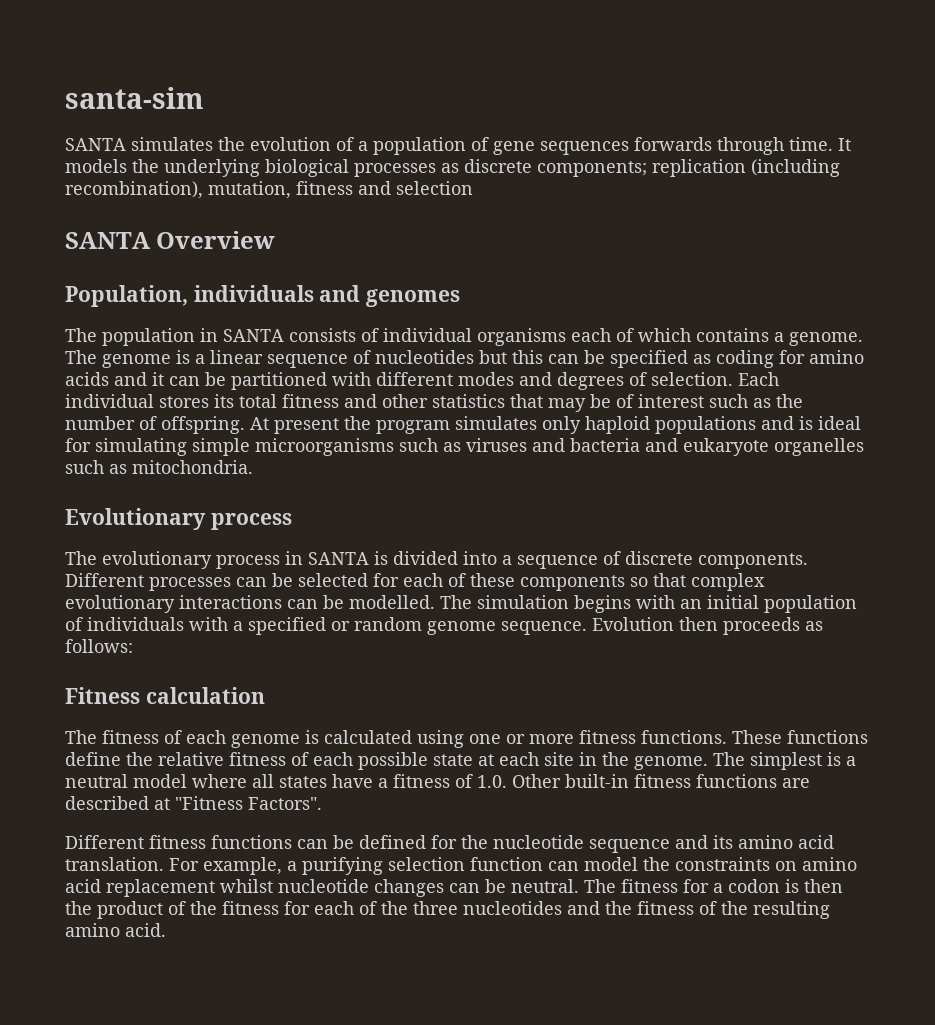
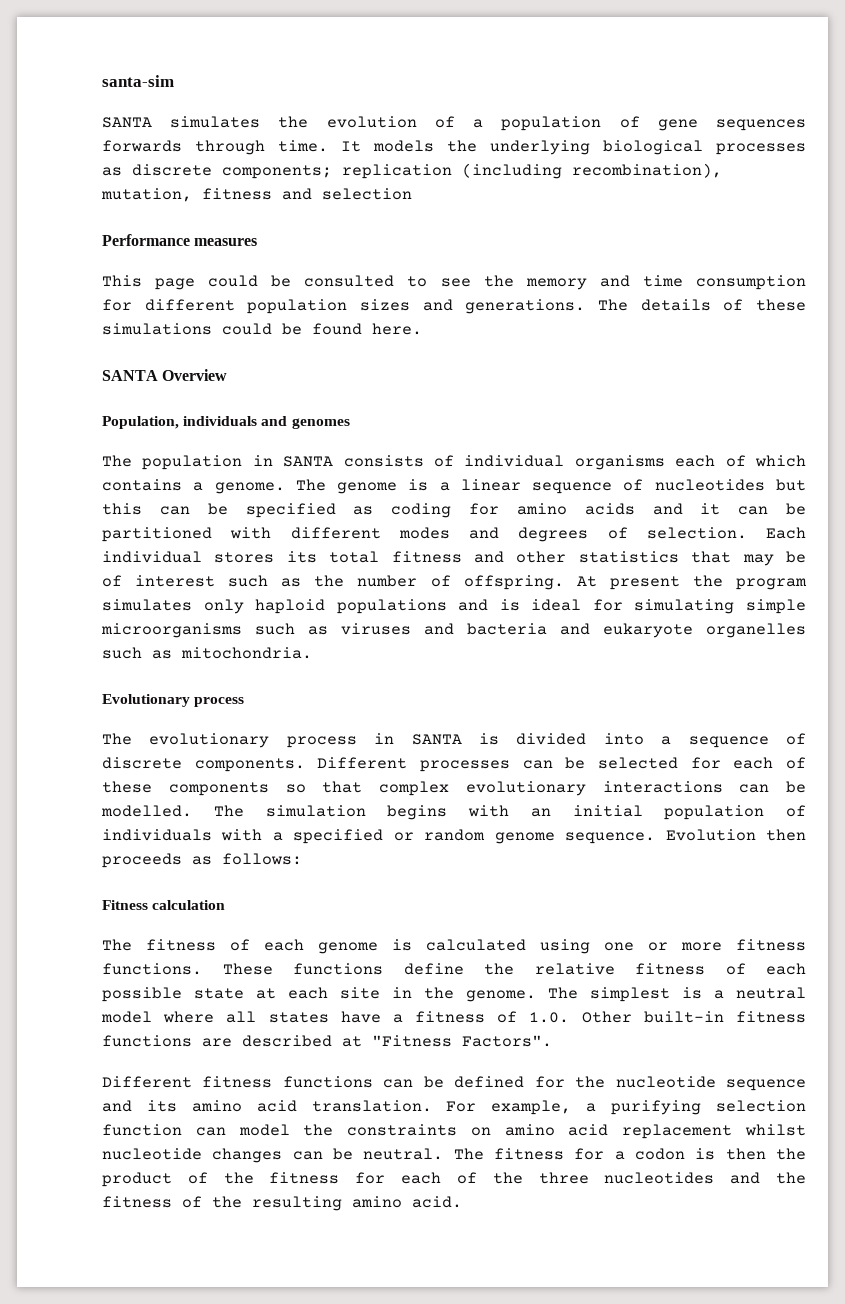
+ Performance measures
+ This page could be consulted to see the memory and time consumption for different population sizes and generations. The details of these simulations could be found here.

